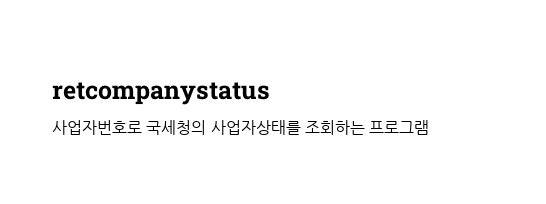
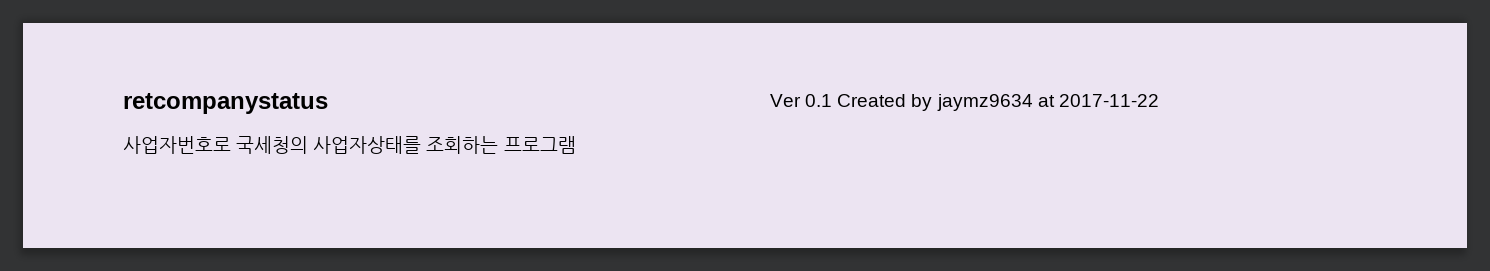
+ Ver 0.1 Created by jaymz9634 at 2017-11-22

